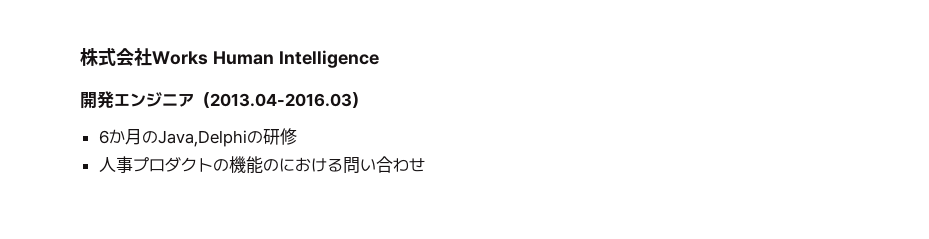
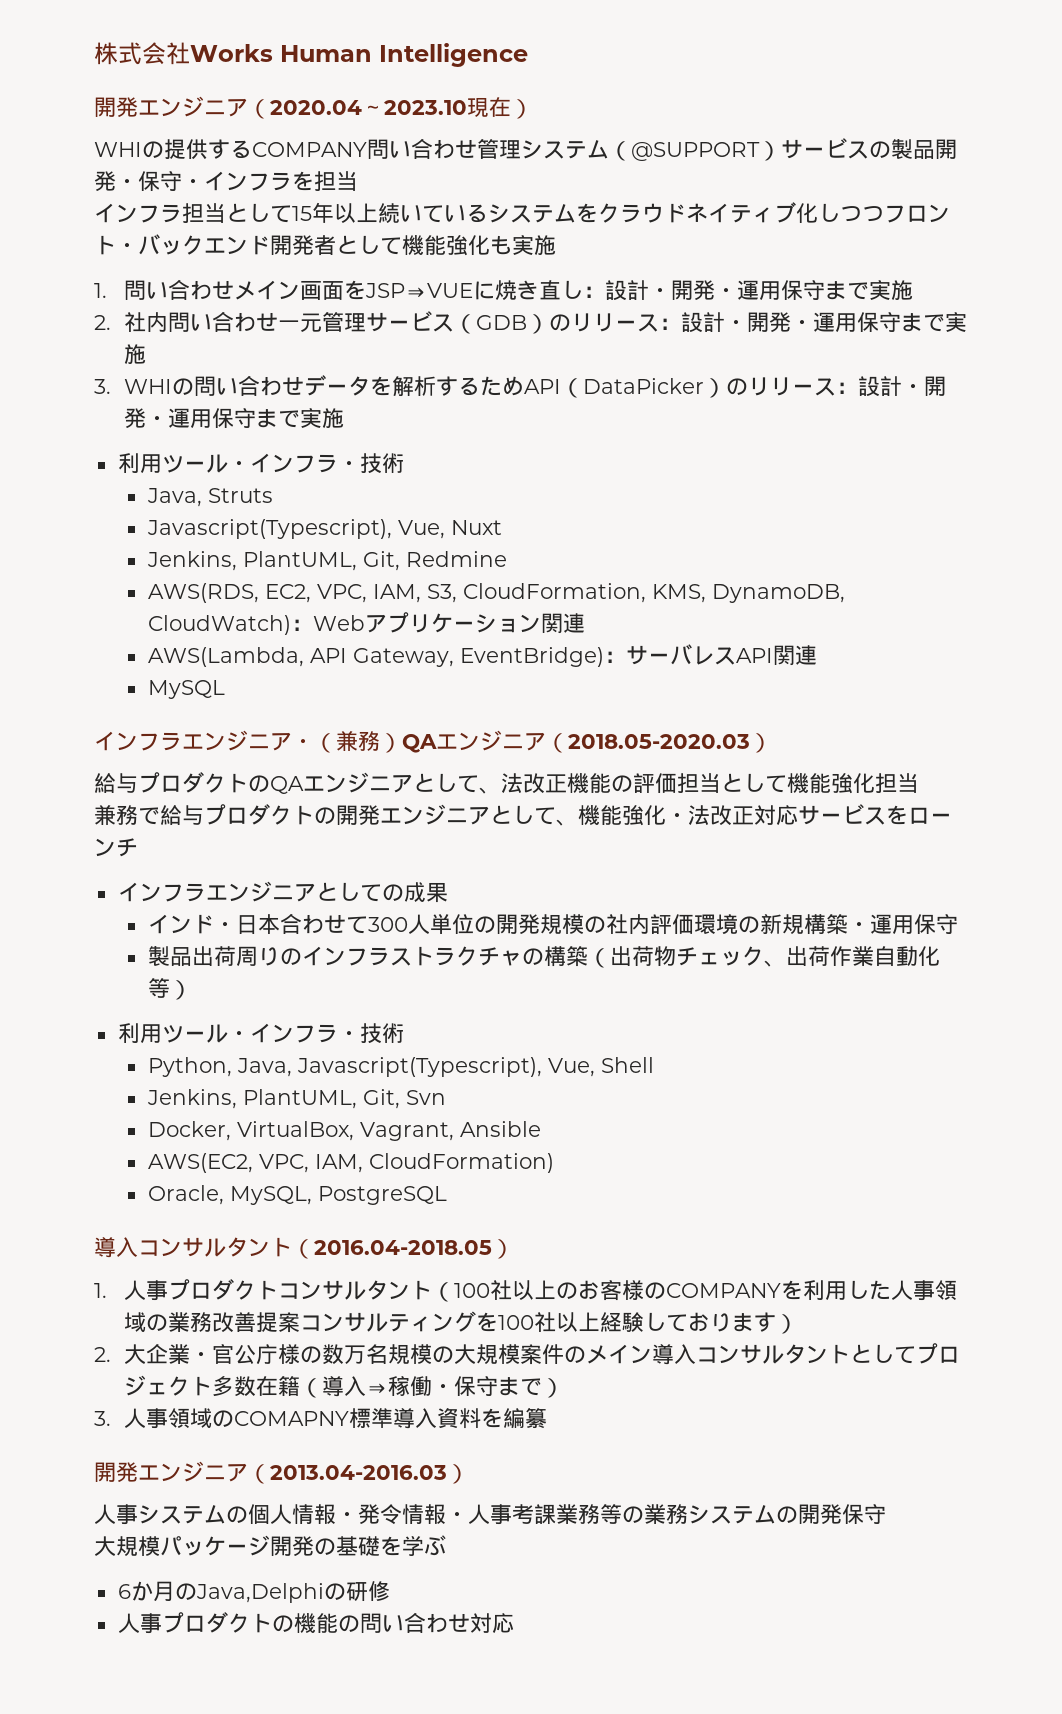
+ 開発エンジニア（2020.04～2023.10現在）
+ WHIの提供するCOMPANY問い合わせ管理システム（@SUPPORT）サービスの製品開発・保守・インフラを担当
+ インフラ担当として15年以上続いているシステムをクラウドネイティブ化しつつフロント・バックエンド開発者として機能強化も実施
+ 1.問い合わせメイン画面をJSP⇒VUEに焼き直し：設計・開発・運用保守まで実施
+ 2.社内問い合わせ一元管理サービス（GDB）のリリース：設計・開発・運用保守まで実施
+ 3. WHIの問い合わせデータを解析するためAPI（DataPicker）のリリース：設計・開発・運用保守まで実施
+ 利用ツール・インフラ・技術
+ Java, Struts
+ Javascript(Typescript), Vue, Nuxt
+ Jenkins, PlantUML, Git, Redmine
+ AWS(RDS, EC2, VPC, IAM, S3, CloudFormation, KMS, DynamoDB, CloudWatch)：Webアプリケーション関連
+ AWS(Lambda, API Gateway, EventBridge)：サーバレスAPI関連
+ MySQL
+ インフラエンジニア・（兼務）QAエンジニア（2018.05-2020.03）
+ 給与プロダクトのQAエンジニアとして、法改正機能の評価担当として機能強化担当
+ 兼務で給与プロダクトの開発エンジニアとして、機能強化・法改正対応サービスをローンチ
+ インフラエンジニアとしての成果
+ インド・日本合わせて300人単位の開発規模の社内評価環境の新規構築・運用保守
+ 製品出荷周りのインフラストラクチャの構築（出荷物チェック、出荷作業自動化等）
+ 利用ツール・インフラ・技術
+ Python, Java, Javascript(Typescript), Vue, Shell
+ Jenkins, PlantUML, Git, Svn
+ Docker, VirtualBox, Vagrant, Ansible
+ AWS(EC2, VPC, IAM, CloudFormation)
+ Oracle, MySQL, PostgreSQL
+ 導入コンサルタント（2016.04-2018.05）
+ 1.人事プロダクトコンサルタント（100社以上のお客様のCOMPANYを利用した人事領域の業務改善提案コンサルティングを100社以上経験しております）
+ 2.大企業・官公庁様の数万名規模の大規模案件のメイン導入コンサルタントとしてプロジェクト多数在籍（導入⇒稼働・保守まで）
+ 3.人事領域のCOMAPNY標準導入資料を編纂
+ 人事システムの個人情報・発令情報・人事考課業務等の業務システムの開発保守
+ 大規模パッケージ開発の基礎を学ぶ
- 人事プロダクトの機能のにおける問い合わせ
+ 人事プロダクトの機能の問い合わせ対応

